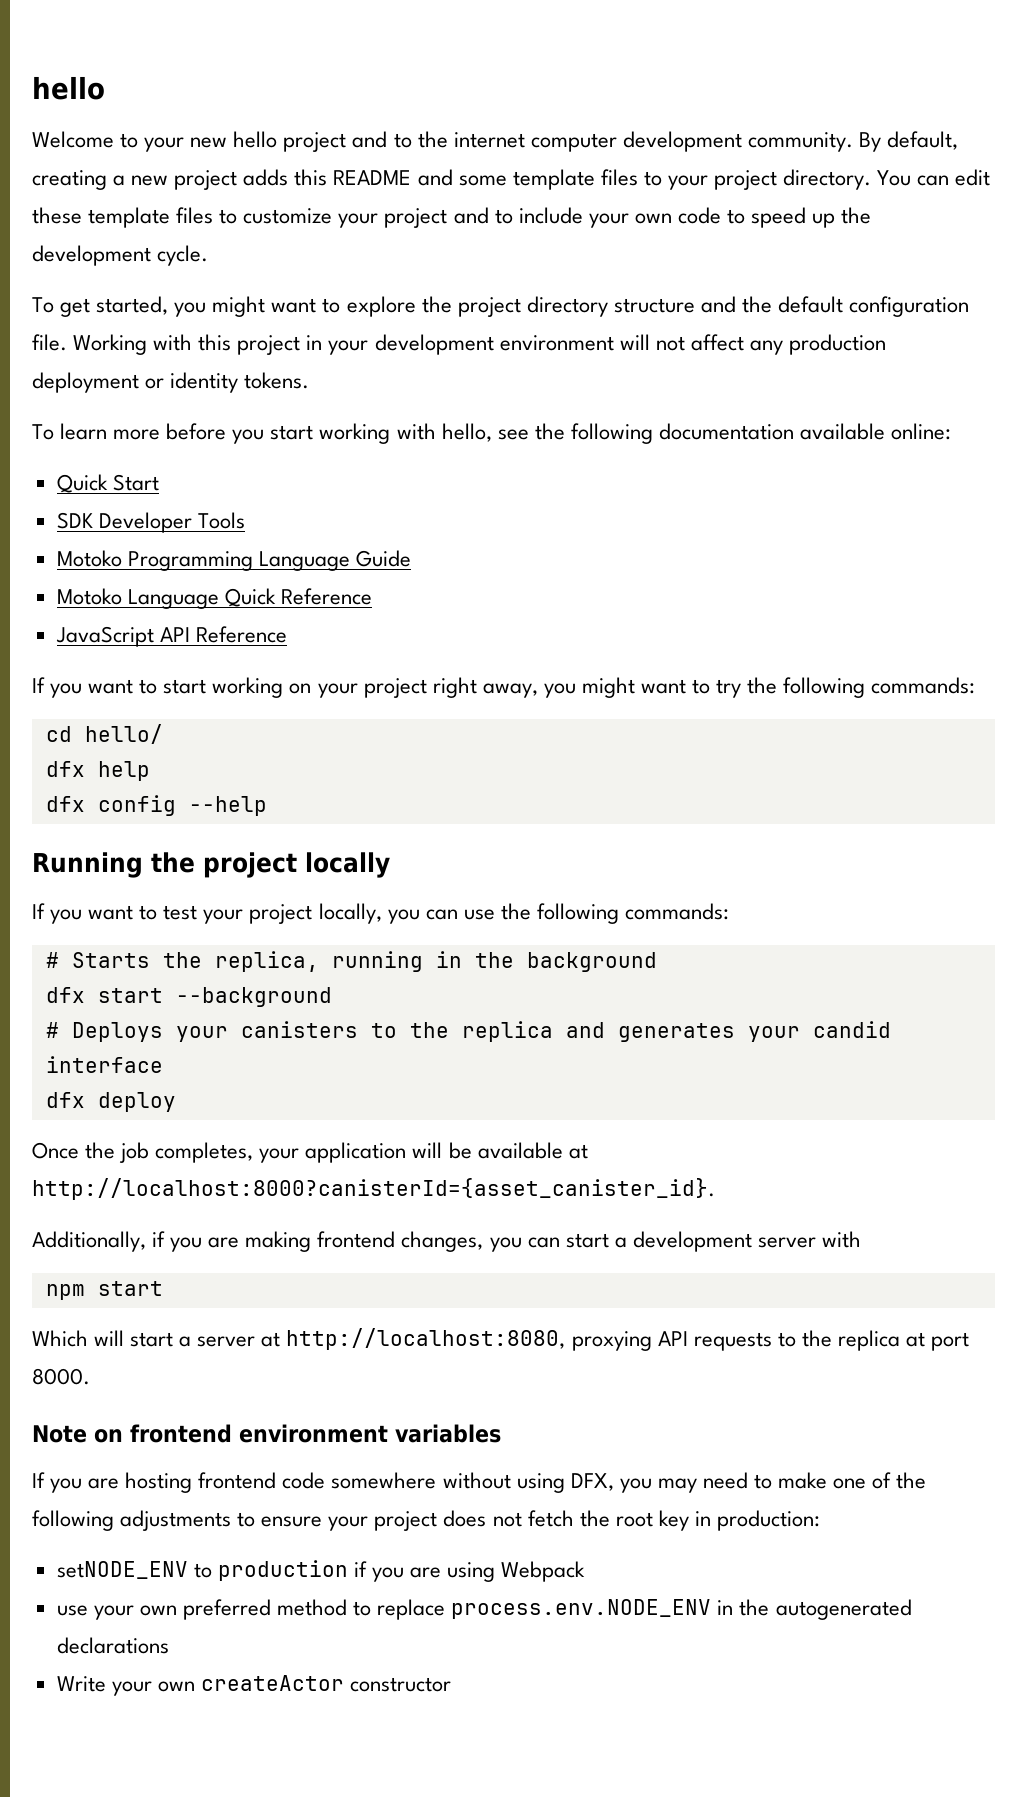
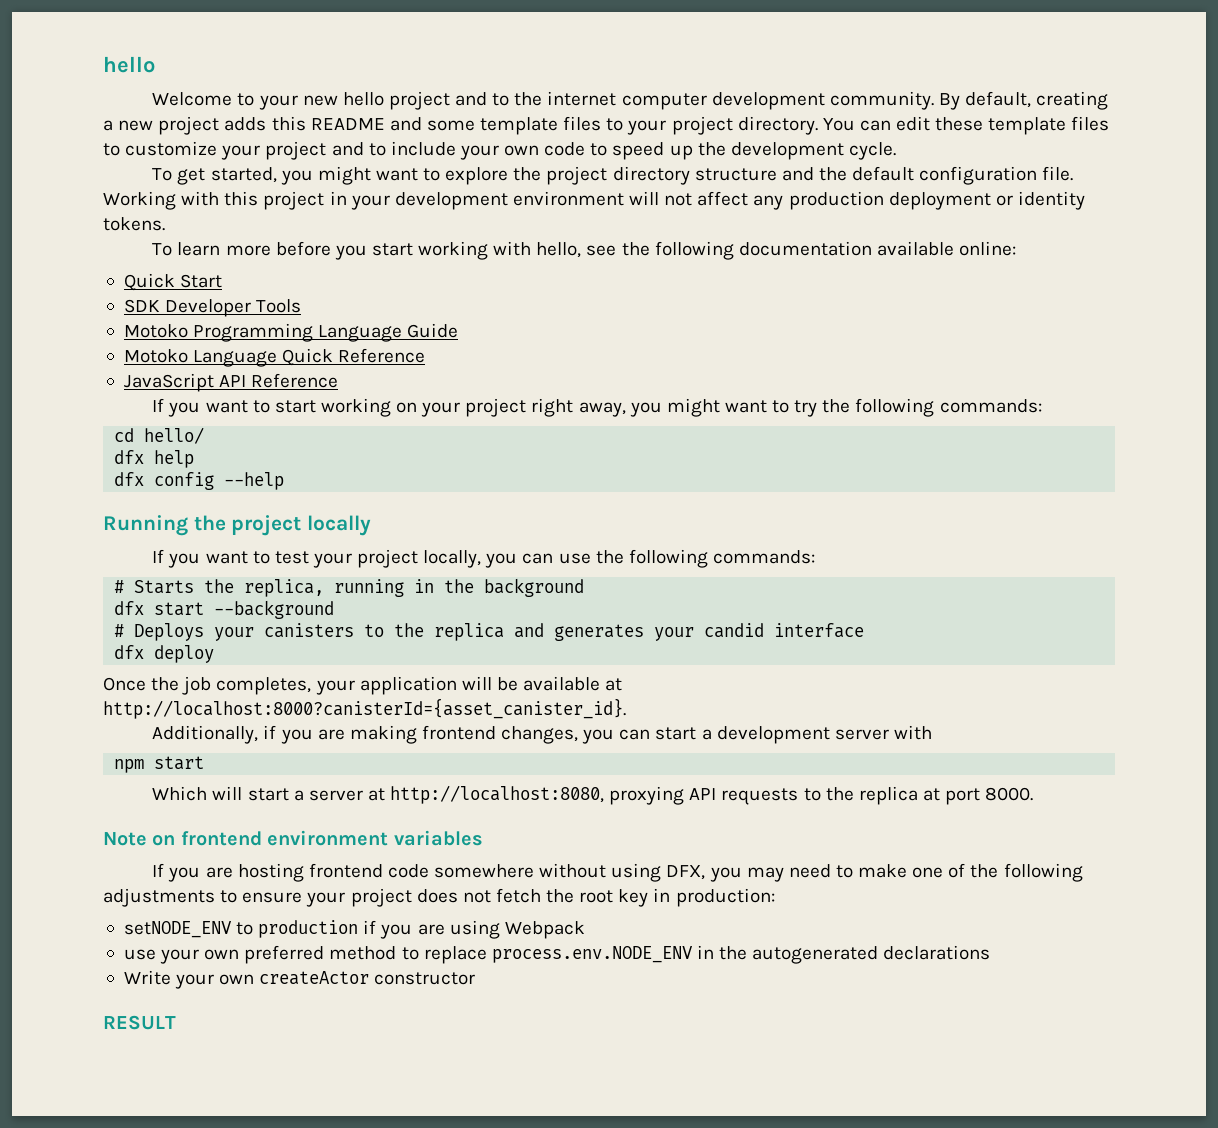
+ RESULT

